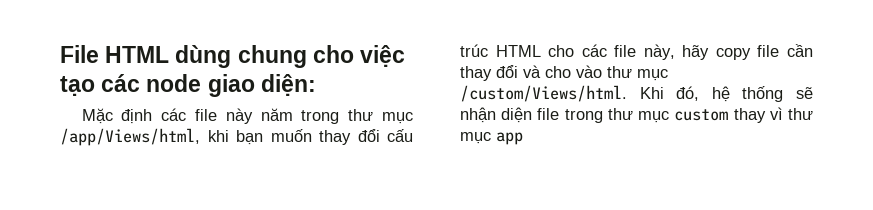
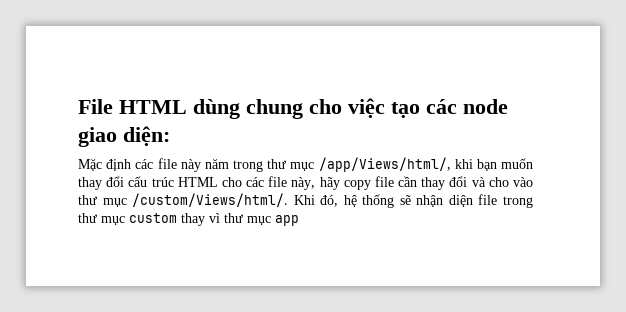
- Mặc định các file này năm trong thư mục /app/Views/html, khi bạn muốn thay đổi cấu trúc HTML cho các file này, hãy copy file cần thay đổi và cho vào thư mục /custom/Views/html.
+ Mặc định các file này năm trong thư mục /app/Views/html/, khi bạn muốn thay đổi cấu trúc HTML cho các file này, hãy copy file cần thay đổi và cho vào thư mục /custom/Views/html/.

